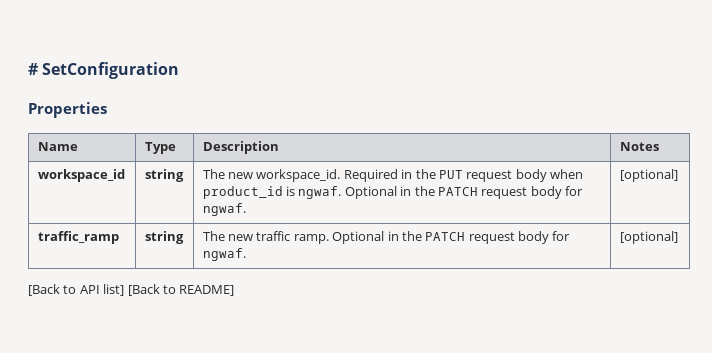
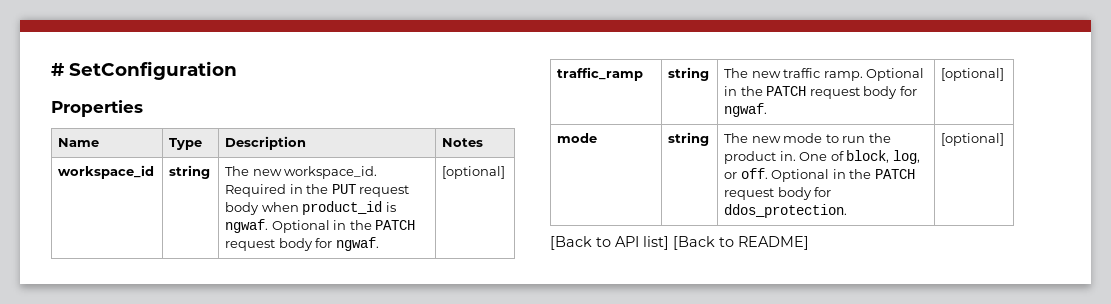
+ mode | string | The new mode to run the product in. One of block, log, or off. Optional in the PATCH request body for ddos_protection. | [optional]

